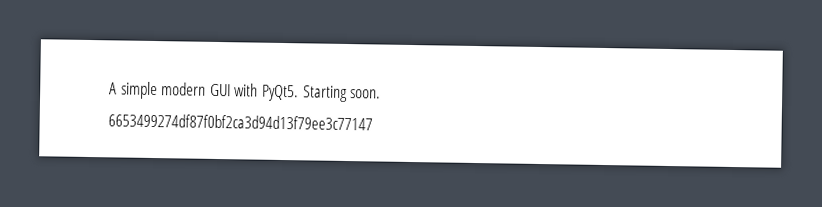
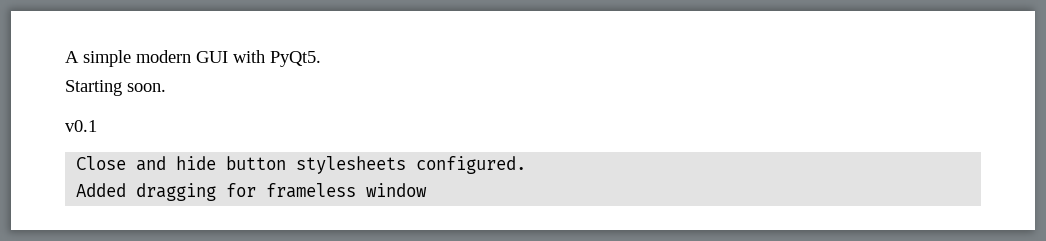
- A simple modern GUI with PyQt5. Starting soon.
+ A simple modern GUI with PyQt5.
+ Starting soon.
- 6653499274df87f0bf2ca3d94d13f79ee3c77147
+ v0.1
+ Close and hide button stylesheets configured.
+ Added dragging for frameless window

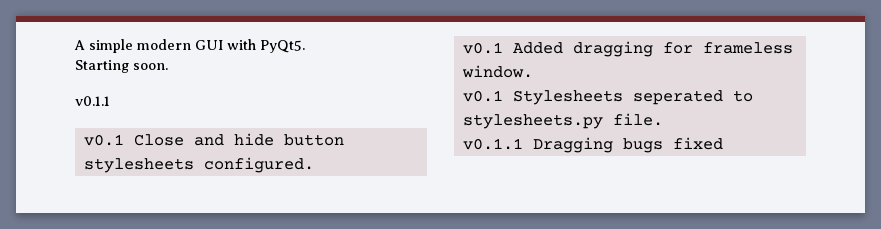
  Starting soon.
- v0.1
- Close and hide button stylesheets configured.
+ v0.1.1
+ v0.1 Close and hide button stylesheets configured.
- Added dragging for frameless window
+ v0.1 Added dragging for frameless window.
+ v0.1 Stylesheets seperated to stylesheets.py file.
+ v0.1.1 Dragging bugs fixed

